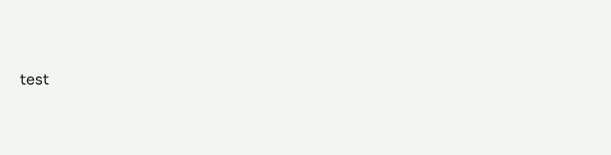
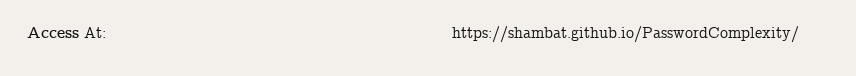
- test
+ Access At: https://shambat.github.io/PasswordComplexity/

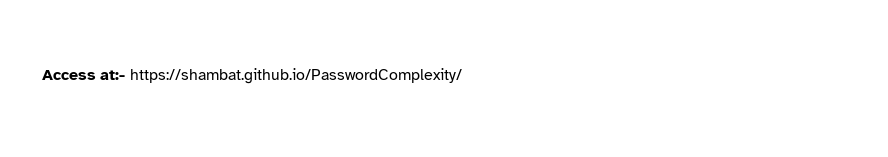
- Access At: https://shambat.github.io/PasswordComplexity/
+ Access at:- https://shambat.github.io/PasswordComplexity/

